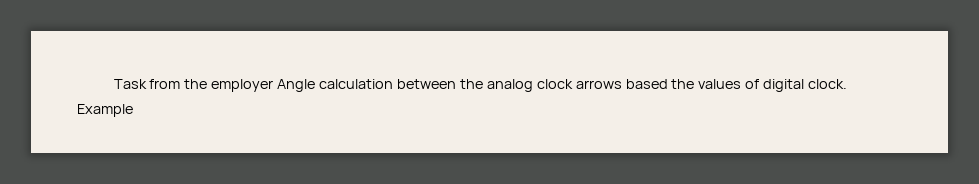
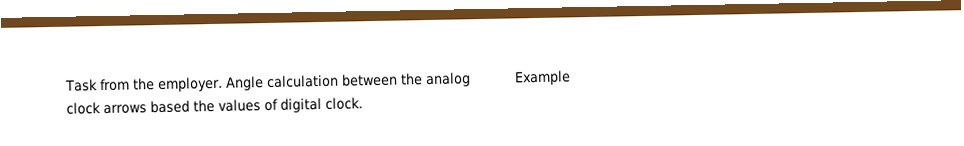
- Task from the employer Angle calculation between the analog clock arrows based the values of digital clock.
+ Task from the employer. Angle calculation between the analog clock arrows based the values of digital clock.

